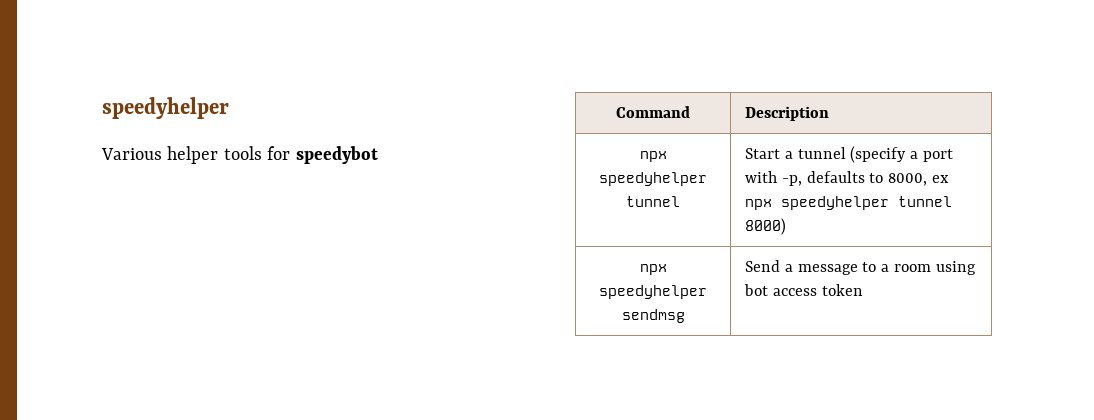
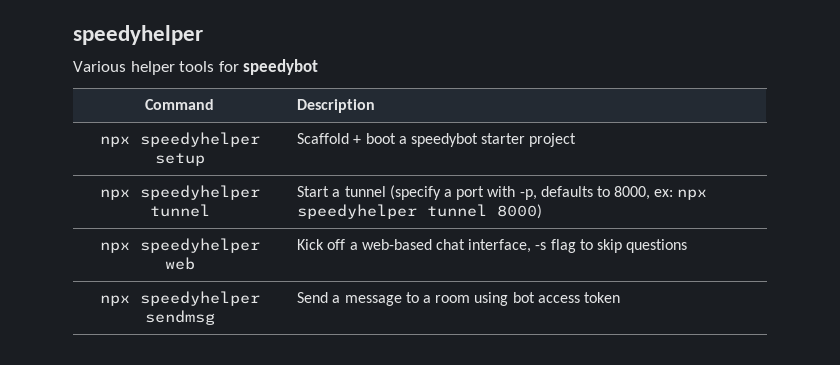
+ npx speedyhelper setup | Scaffold + boot a speedybot starter project
- npx speedyhelper tunnel | Start a tunnel (specify a port with -p, defaults to 8000, ex npx speedyhelper tunnel 8000)
+ npx speedyhelper tunnel | Start a tunnel (specify a port with -p, defaults to 8000, ex: npx speedyhelper tunnel 8000)
+ npx speedyhelper web | Kick off a web-based chat interface, -s flag to skip questions

